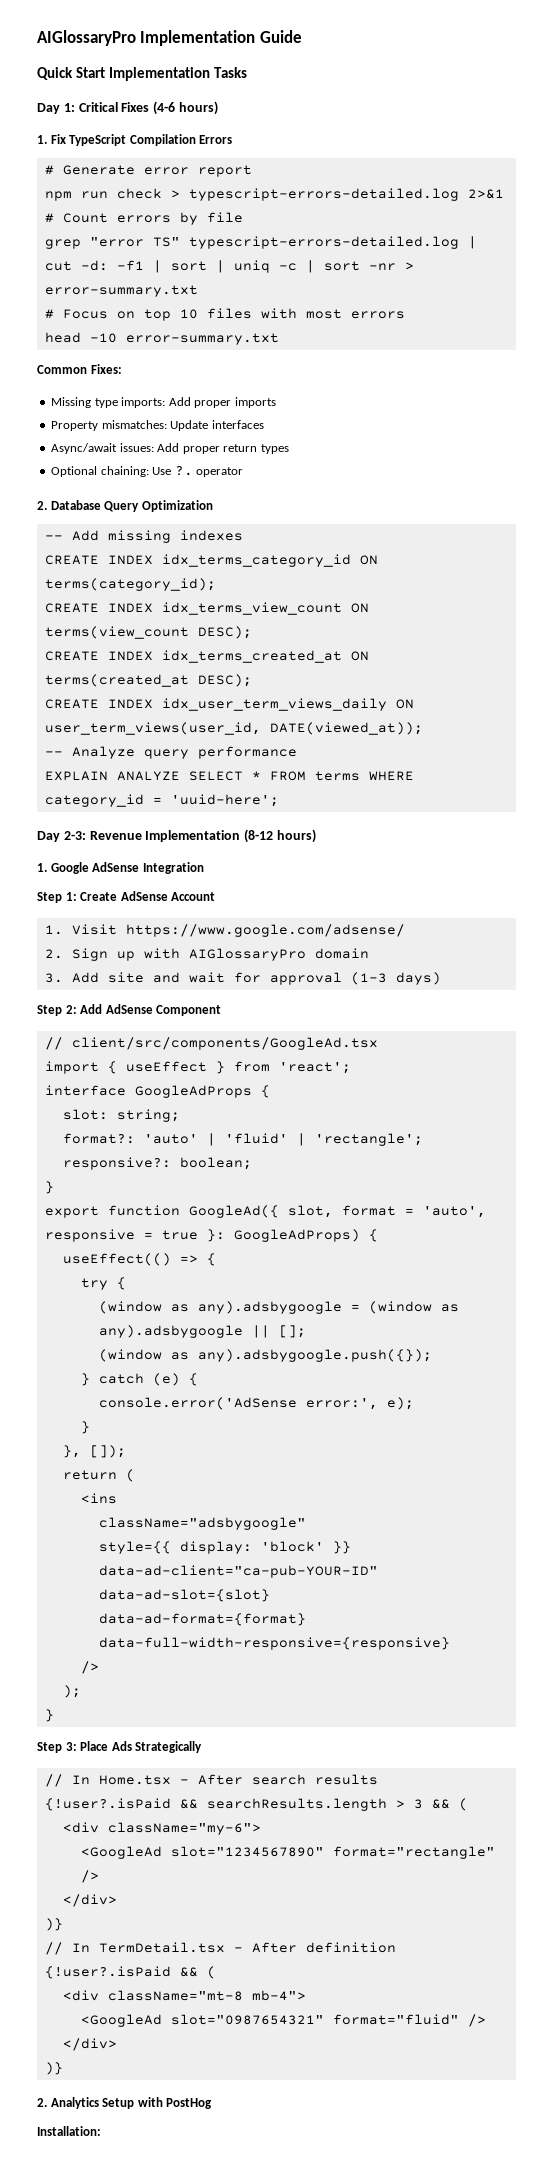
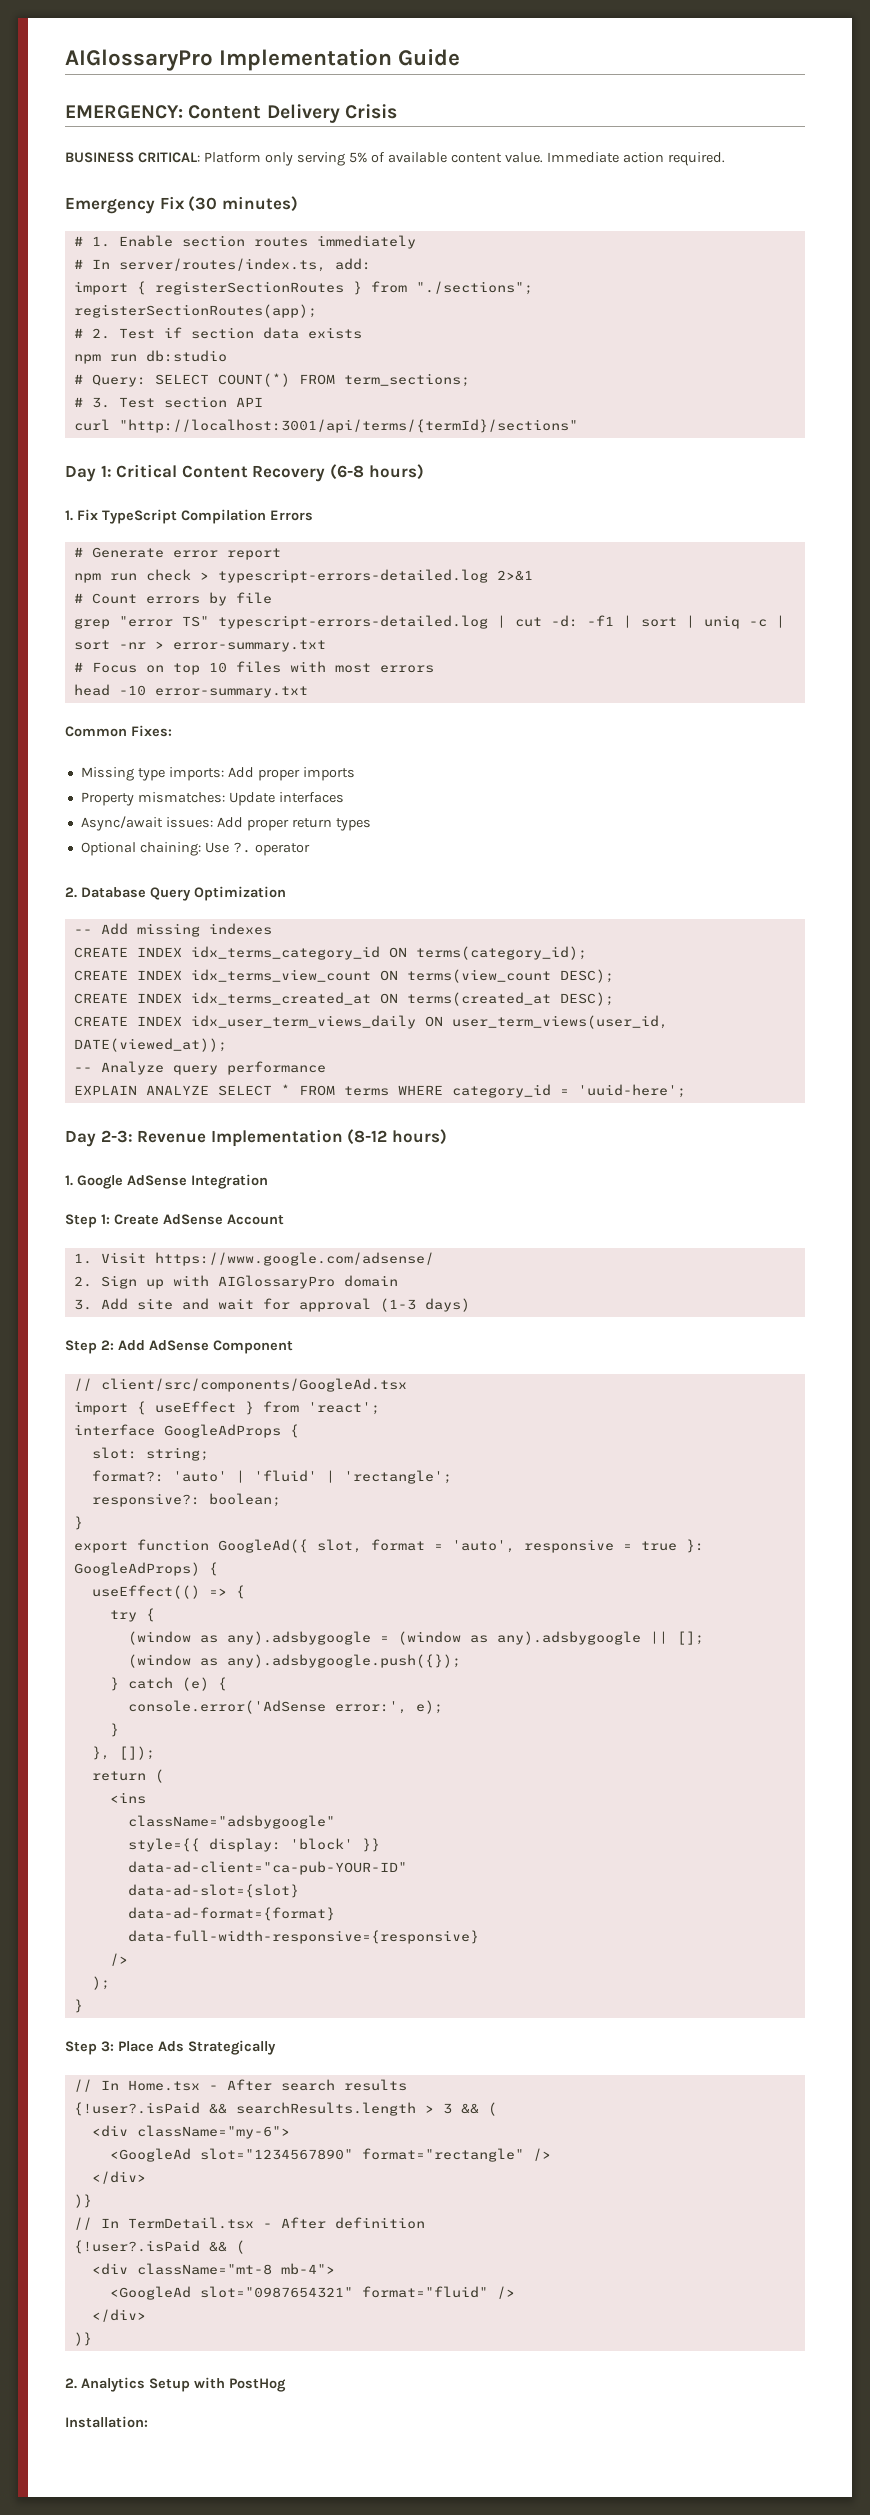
- Quick Start Implementation Tasks
+ EMERGENCY: Content Delivery Crisis
+ BUSINESS CRITICAL: Platform only serving 5% of available content value. Immediate action required.
+ Emergency Fix (30 minutes)
+ # 1. Enable section routes immediately
+ # In server/routes/index.ts, add:
+ import { registerSectionRoutes } from "./sections";
+ registerSectionRoutes(app);
+ # 2. Test if section data exists
+ npm run db:studio
+ # Query: SELECT COUNT(*) FROM term_sections;
+ # 3. Test section API
+ curl "http://localhost:3001/api/terms/{termId}/sections"
- Day 1: Critical Fixes (4-6 hours)
+ Day 1: Critical Content Recovery (6-8 hours)

